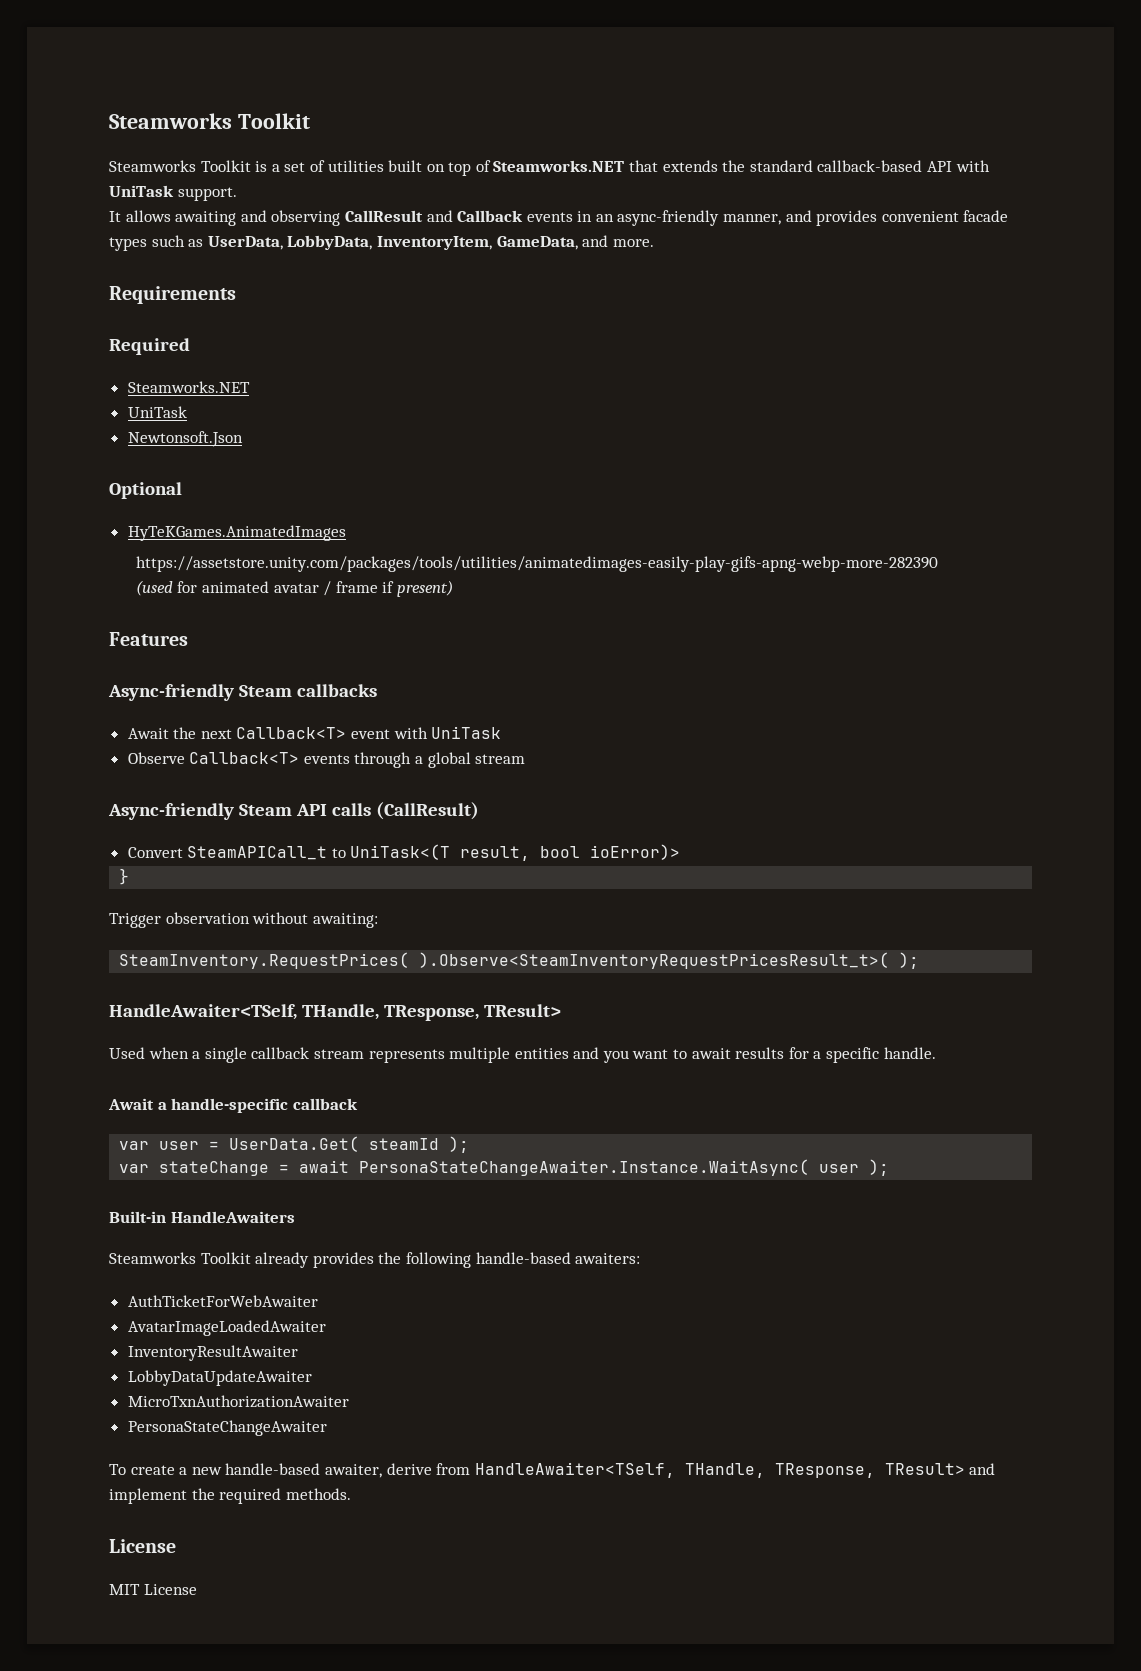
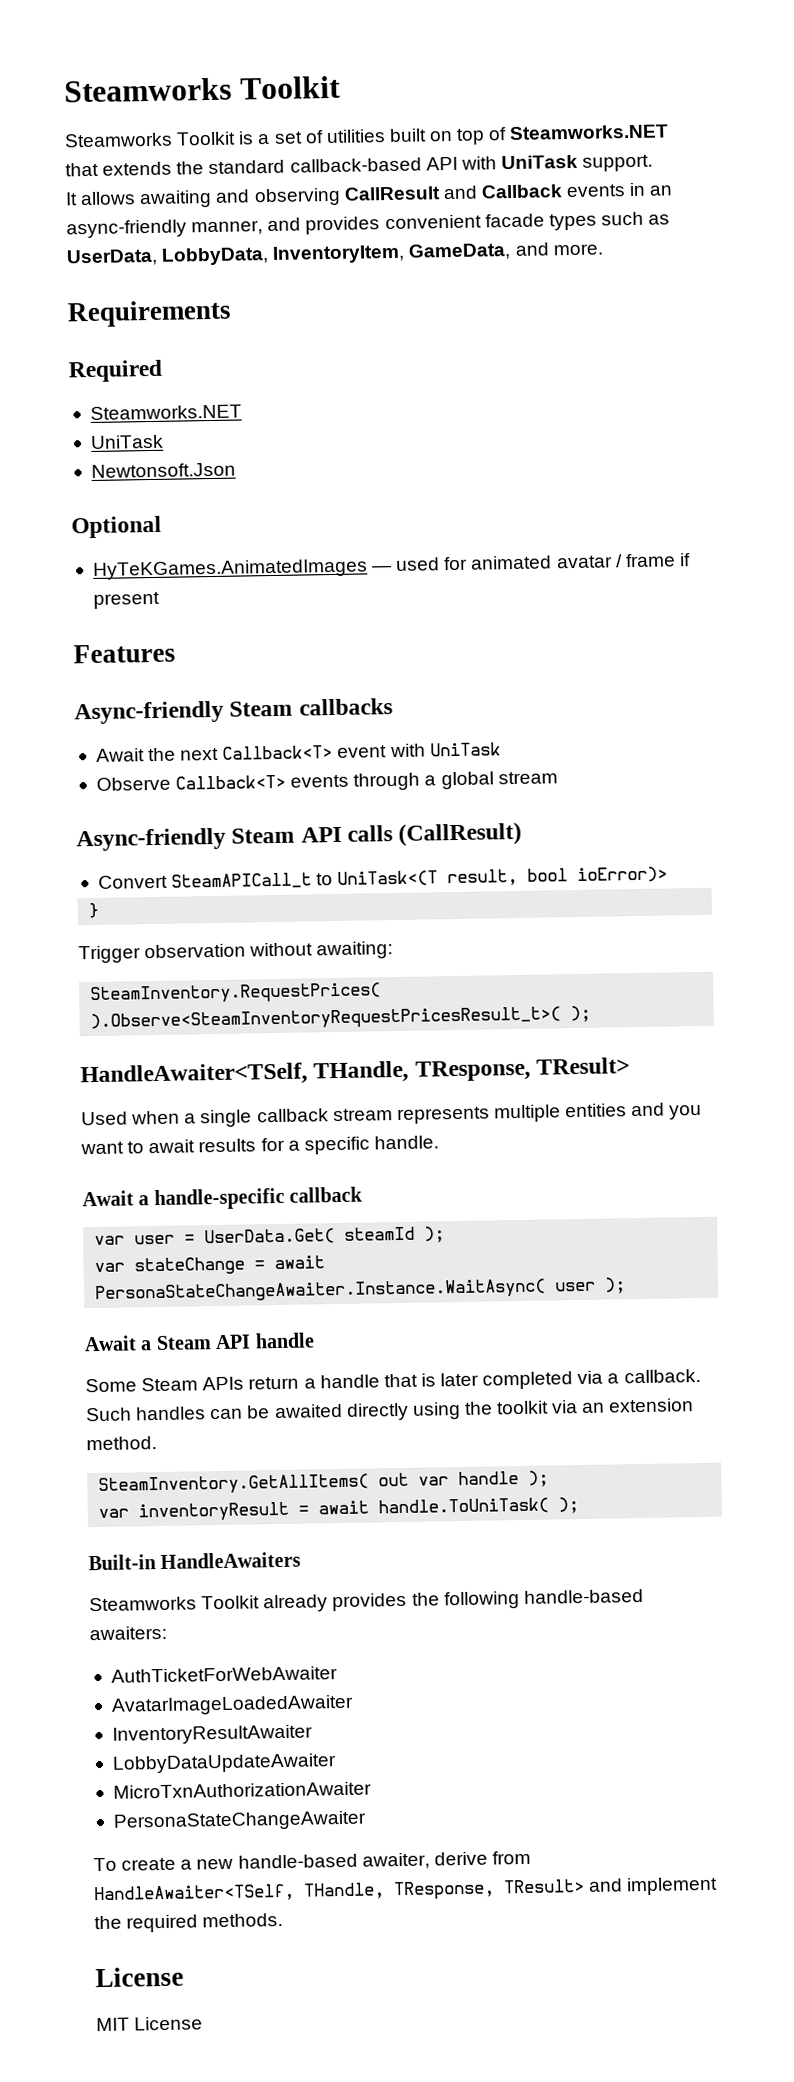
- HyTeKGames.AnimatedImages
- https://assetstore.unity.com/packages/tools/utilities/animatedimages-easily-play-gifs-apng-webp-more-282390
- (used for animated avatar / frame if present)
+ HyTeKGames.AnimatedImages — used for animated avatar / frame if present
+ Await a Steam API handle
+ Some Steam APIs return a handle that is later completed via a callback. Such handles can be awaited directly using the toolkit via an extension method.
+ SteamInventory.GetAllItems( out var handle );
+ var inventoryResult = await handle.ToUniTask( );

